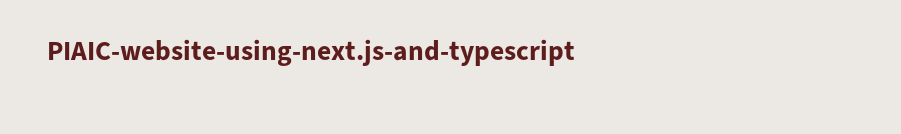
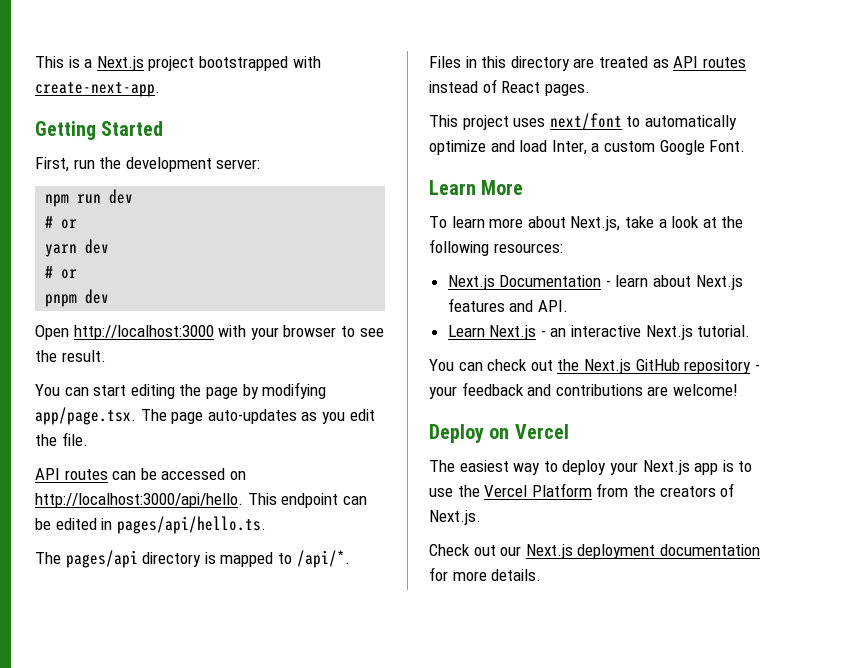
- PIAIC-website-using-next.js-and-typescript
+ This is a Next.js project bootstrapped with create-next-app.
+ Getting Started
+ First, run the development server:
+ npm run dev
+ # or
+ yarn dev
+ # or
+ pnpm dev
+ Open http://localhost:3000 with your browser to see the result.
+ You can start editing the page by modifying app/page.tsx. The page auto-updates as you edit the file.
+ API routes can be accessed on http://localhost:3000/api/hello. This endpoint can be edited in pages/api/hello.ts.
+ The pages/api directory is mapped to /api/*. Files in this directory are treated as API routes instead of React pages.
+ This project uses next/font to automatically optimize and load Inter, a custom Google Font.
+ Learn More
+ To learn more about Next.js, take a look at the following resources:
+ Next.js Documentation - learn about Next.js features and API.
+ Learn Next.js - an interactive Next.js tutorial.
+ You can check out the Next.js GitHub repository - your feedback and contributions are welcome!
+ Deploy on Vercel
+ The easiest way to deploy your Next.js app is to use the Vercel Platform from the creators of Next.js.
+ Check out our Next.js deployment documentation for more details.

